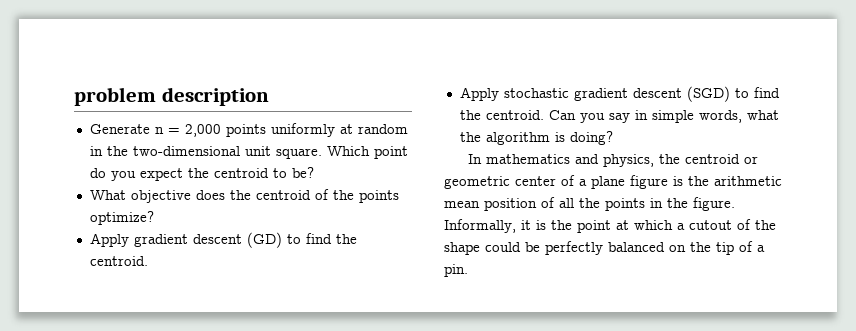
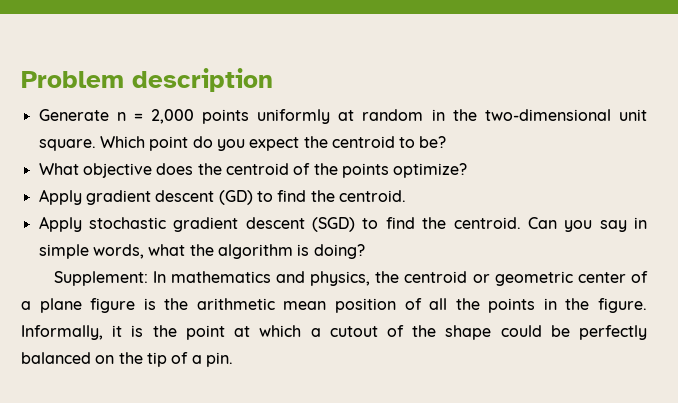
- problem description
+ Problem description
- In mathematics and physics, the centroid or geometric center of a plane figure is the arithmetic mean position of all the points in the figure.
+ Supplement: In mathematics and physics, the centroid or geometric center of a plane figure is the arithmetic mean position of all the points in the figure.

